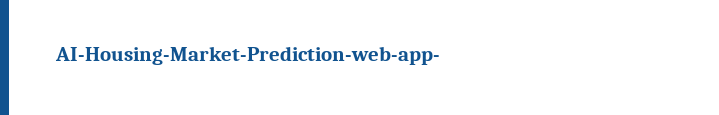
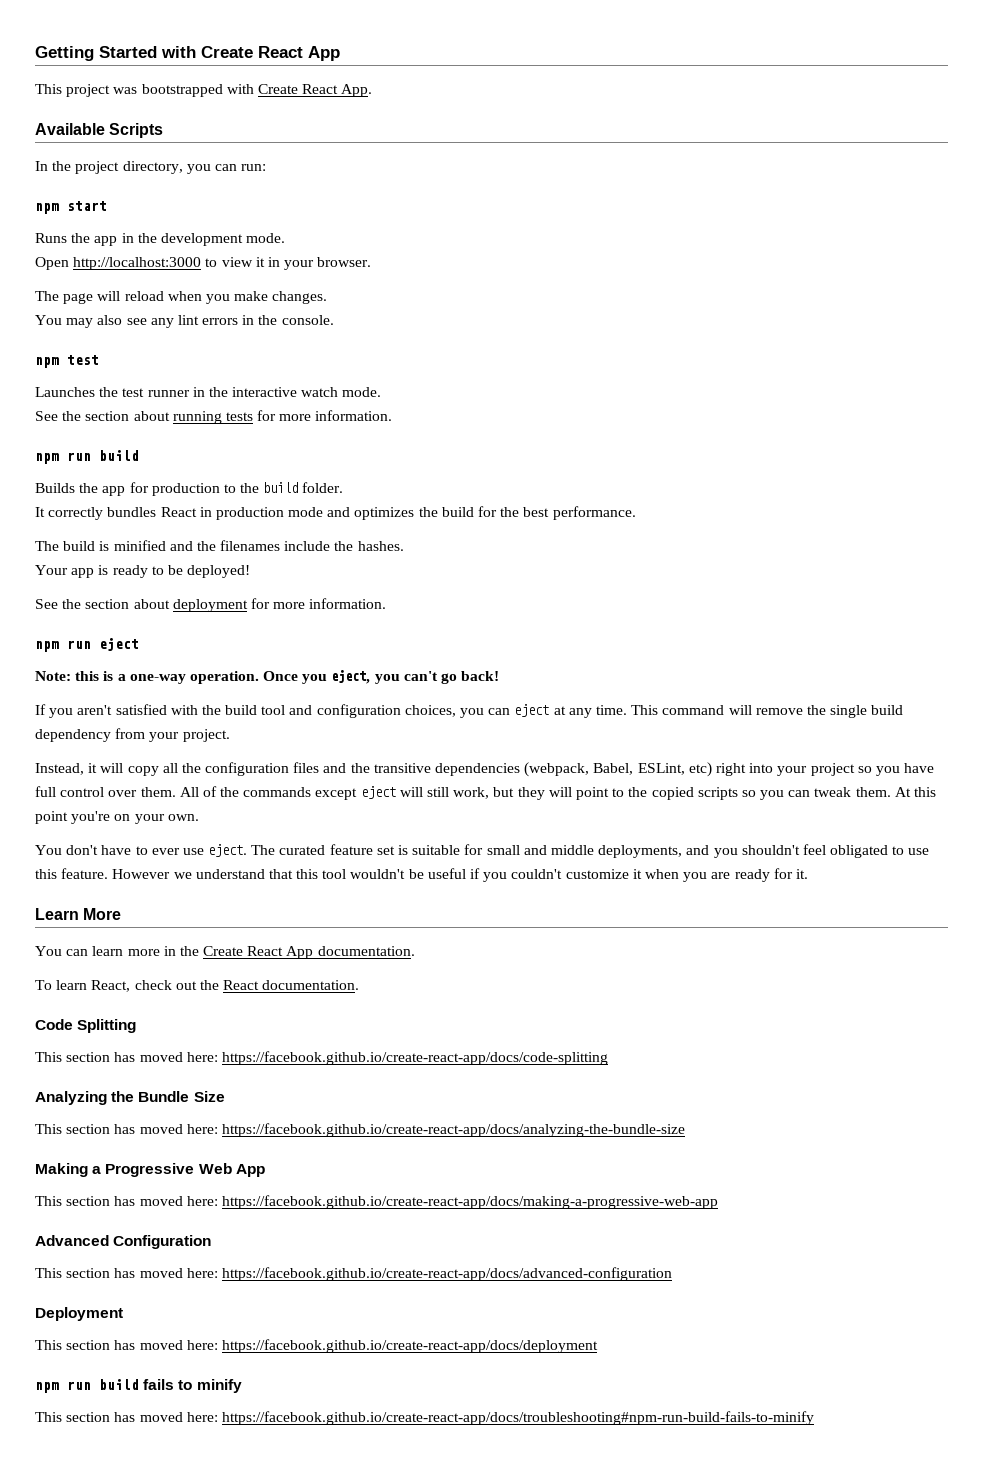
- AI-Housing-Market-Prediction-web-app-
+ Getting Started with Create React App
+ This project was bootstrapped with Create React App.
+ Available Scripts
+ In the project directory, you can run:
+ npm start
+ Runs the app in the development mode.
+ Open http://localhost:3000 to view it in your browser.
+ The page will reload when you make changes.
+ You may also see any lint errors in the console.
+ npm test
+ Launches the test runner in the interactive watch mode.
+ See the section about running tests for more information.
+ npm run build
+ Builds the app for production to the build folder.
+ It correctly bundles React in production mode and optimizes the build for the best performance.
+ The build is minified and the filenames include the hashes.
+ Your app is ready to be deployed!
+ See the section about deployment for more information.
+ npm run eject
+ Note: this is a one-way operation. Once you eject, you can't go back!
+ If you aren't satisfied with the build tool and configuration choices, you can eject at any time. This command will remove the single build dependency from your project.
+ Instead, it will copy all the configuration files and the transitive dependencies (webpack, Babel, ESLint, etc) right into your project so you have full control over them. All of the commands except eject will still work, but they will point to the copied scripts so you can tweak them. At this point you're on your own.
+ You don't have to ever use eject. The curated feature set is suitable for small and middle deployments, and you shouldn't feel obligated to use this feature. However we understand that this tool wouldn't be useful if you couldn't customize it when you are ready for it.
+ Learn More
+ You can learn more in the Create React App documentation.
+ To learn React, check out the React documentation.
+ Code Splitting
+ This section has moved here: https://facebook.github.io/create-react-app/docs/code-splitting
+ Analyzing the Bundle Size
+ This section has moved here: https://facebook.github.io/create-react-app/docs/analyzing-the-bundle-size
+ Making a Progressive Web App
+ This section has moved here: https://facebook.github.io/create-react-app/docs/making-a-progressive-web-app
+ Advanced Configuration
+ This section has moved here: https://facebook.github.io/create-react-app/docs/advanced-configuration
+ Deployment
+ This section has moved here: https://facebook.github.io/create-react-app/docs/deployment
+ npm run build fails to minify
+ This section has moved here: https://facebook.github.io/create-react-app/docs/troubleshooting#npm-run-build-fails-to-minify

